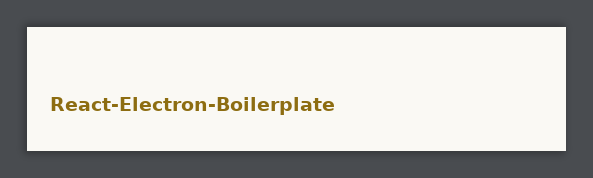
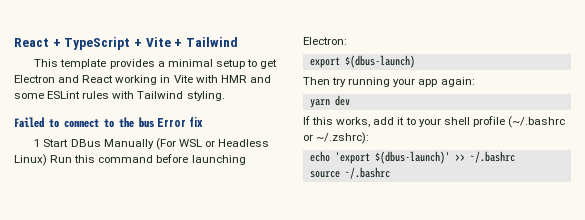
- React-Electron-Boilerplate
+ React + TypeScript + Vite + Tailwind
+ This template provides a minimal setup to get Electron and React working in Vite with HMR and some ESLint rules with Tailwind styling.
+ Failed to connect to the bus Error fix
+ 1 Start DBus Manually (For WSL or Headless Linux) Run this command before launching Electron:
+ export $(dbus-launch)
+ Then try running your app again:
+ yarn dev
+ If this works, add it to your shell profile (~/.bashrc or ~/.zshrc):
+ echo 'export $(dbus-launch)' >> ~/.bashrc
+ source ~/.bashrc

